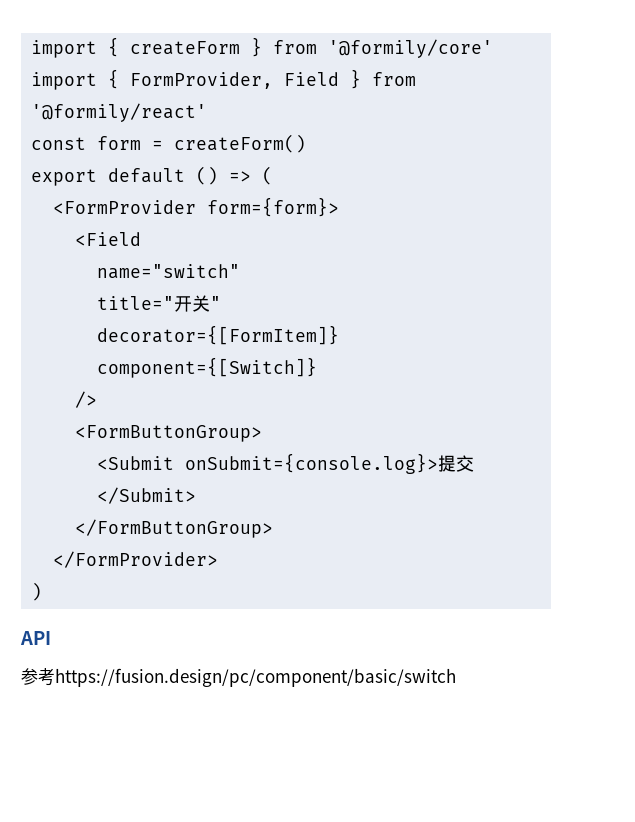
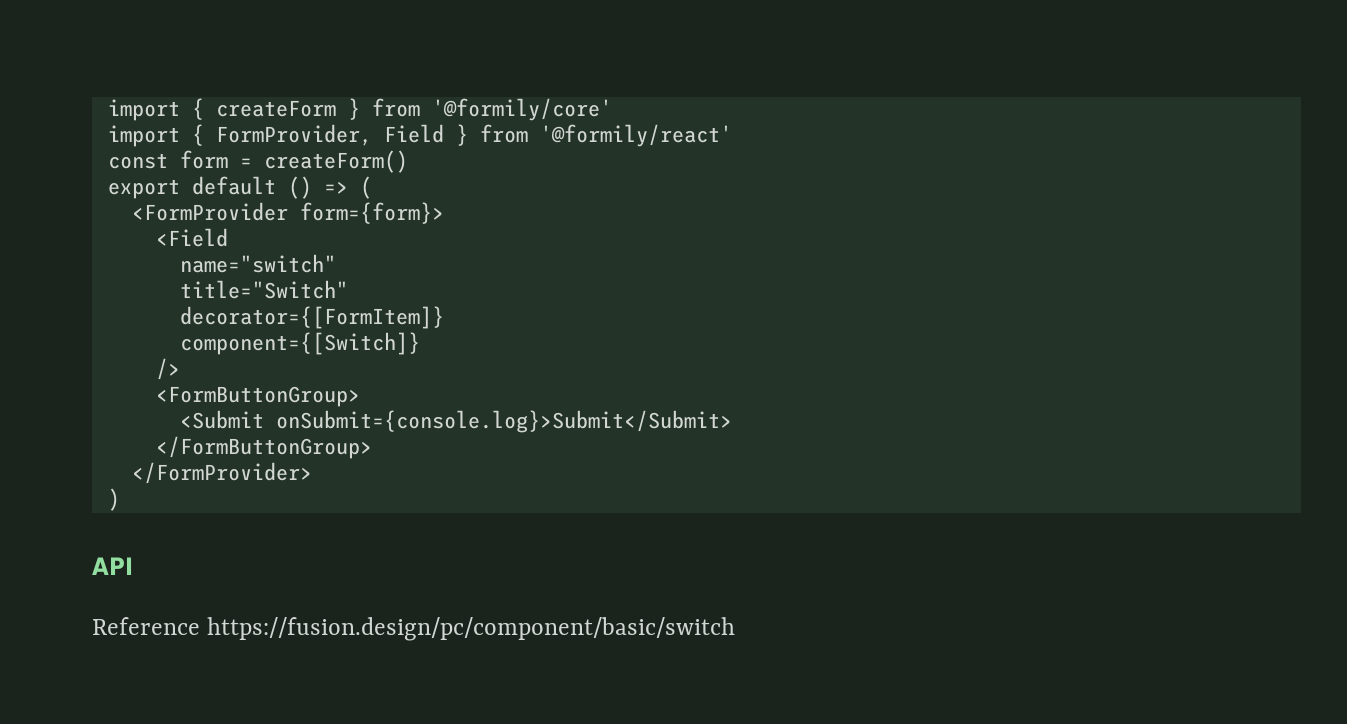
- title="开关"
+ title="Switch"
- <Submit onSubmit={console.log}>提交</Submit>
+ <Submit onSubmit={console.log}>Submit</Submit>
- 参考https://fusion.design/pc/component/basic/switch
+ Reference https://fusion.design/pc/component/basic/switch

